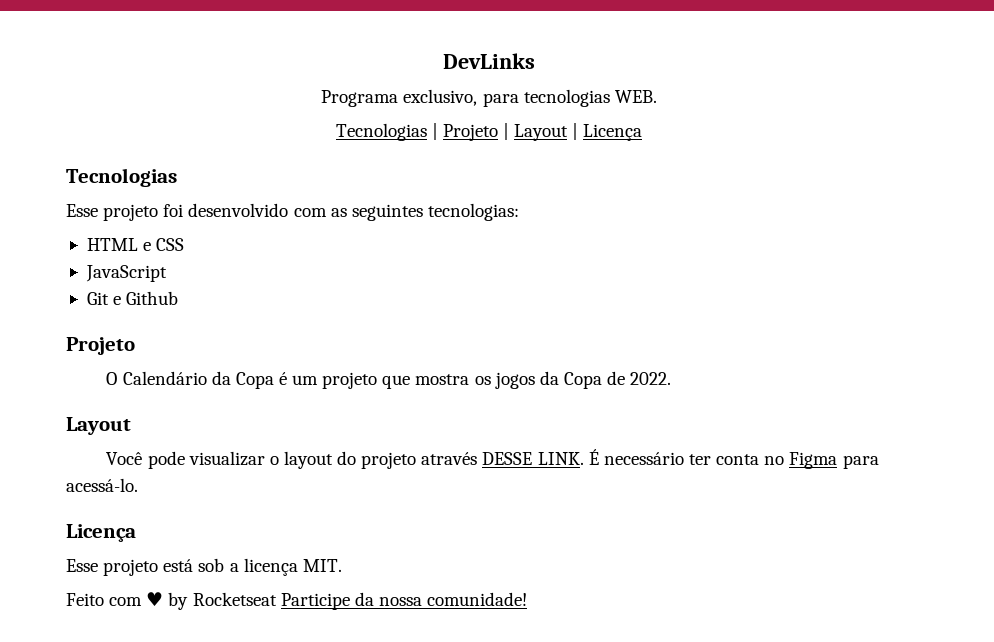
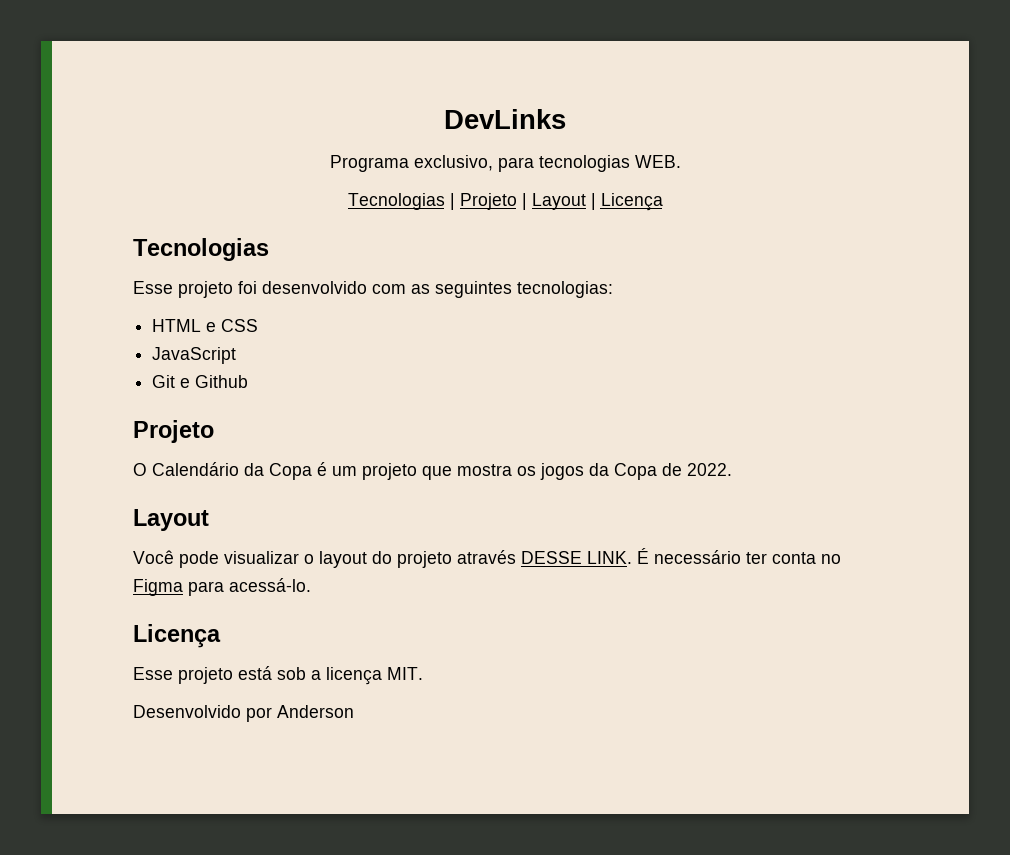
- Feito com ♥ by Rocketseat Participe da nossa comunidade!
+ Desenvolvido por Anderson

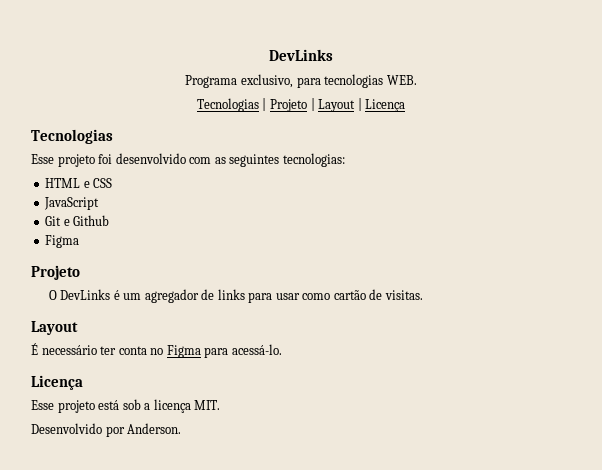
  Git e Github
+ Figma
- O Calendário da Copa é um projeto que mostra os jogos da Copa de 2022.
+ O DevLinks é um agregador de links para usar como cartão de visitas.
  Layout
- Você pode visualizar o layout do projeto através DESSE LINK. É necessário ter conta no Figma para acessá-lo.
+ É necessário ter conta no Figma para acessá-lo.
- Desenvolvido por Anderson
+ Desenvolvido por Anderson.

